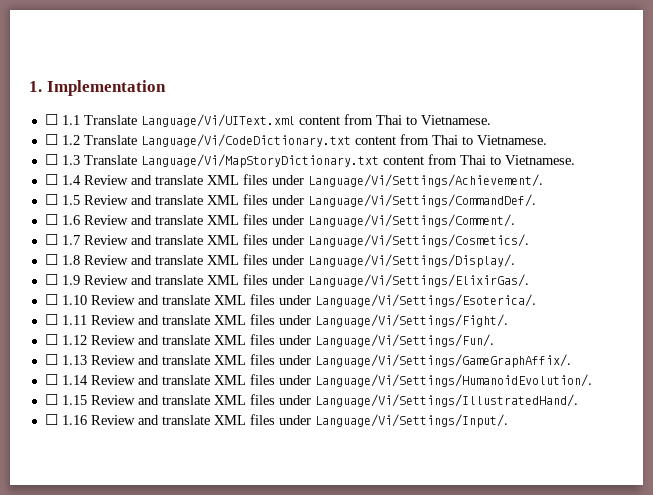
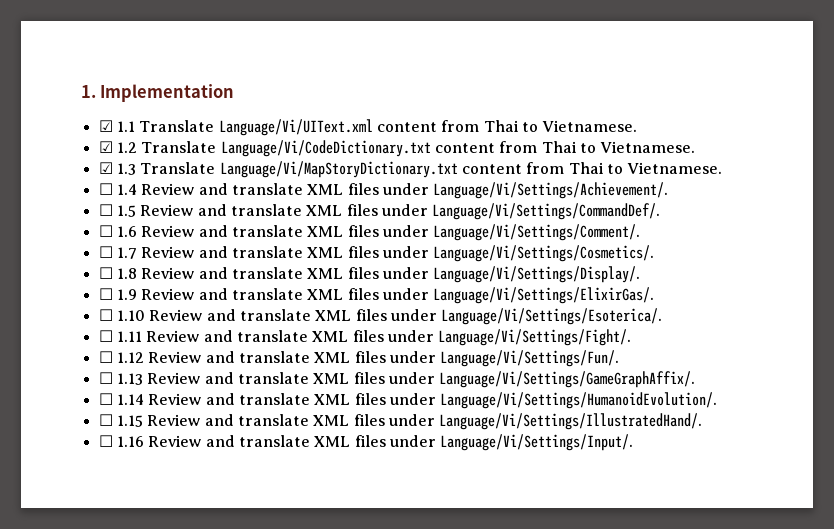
- ☐ 1.1 Translate Language/Vi/UIText.xml content from Thai to Vietnamese.
+ ☑ 1.1 Translate Language/Vi/UIText.xml content from Thai to Vietnamese.
- ☐ 1.2 Translate Language/Vi/CodeDictionary.txt content from Thai to Vietnamese.
+ ☑ 1.2 Translate Language/Vi/CodeDictionary.txt content from Thai to Vietnamese.
- ☐ 1.3 Translate Language/Vi/MapStoryDictionary.txt content from Thai to Vietnamese.
+ ☑ 1.3 Translate Language/Vi/MapStoryDictionary.txt content from Thai to Vietnamese.

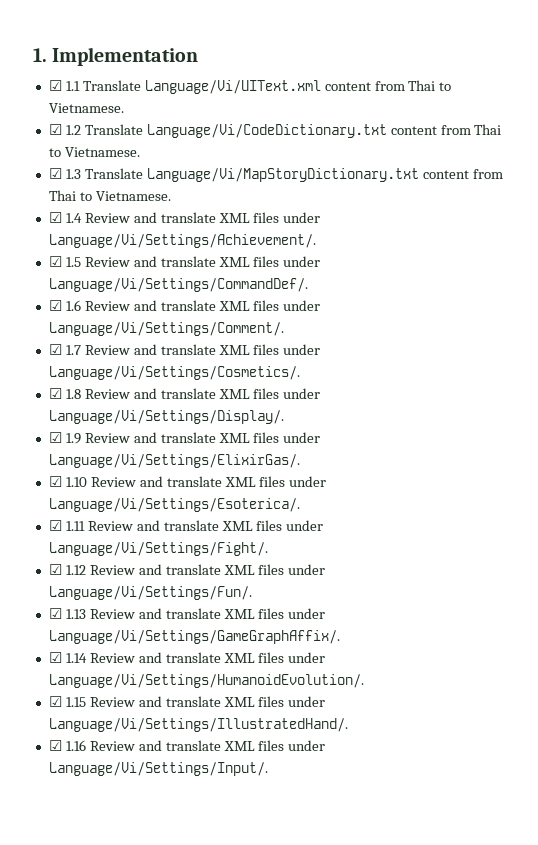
- ☐ 1.4 Review and translate XML files under Language/Vi/Settings/Achievement/.
+ ☑ 1.4 Review and translate XML files under Language/Vi/Settings/Achievement/.
- ☐ 1.5 Review and translate XML files under Language/Vi/Settings/CommandDef/.
+ ☑ 1.5 Review and translate XML files under Language/Vi/Settings/CommandDef/.
- ☐ 1.6 Review and translate XML files under Language/Vi/Settings/Comment/.
+ ☑ 1.6 Review and translate XML files under Language/Vi/Settings/Comment/.
- ☐ 1.7 Review and translate XML files under Language/Vi/Settings/Cosmetics/.
+ ☑ 1.7 Review and translate XML files under Language/Vi/Settings/Cosmetics/.
- ☐ 1.8 Review and translate XML files under Language/Vi/Settings/Display/.
+ ☑ 1.8 Review and translate XML files under Language/Vi/Settings/Display/.
- ☐ 1.9 Review and translate XML files under Language/Vi/Settings/ElixirGas/.
+ ☑ 1.9 Review and translate XML files under Language/Vi/Settings/ElixirGas/.
- ☐ 1.10 Review and translate XML files under Language/Vi/Settings/Esoterica/.
+ ☑ 1.10 Review and translate XML files under Language/Vi/Settings/Esoterica/.
- ☐ 1.11 Review and translate XML files under Language/Vi/Settings/Fight/.
+ ☑ 1.11 Review and translate XML files under Language/Vi/Settings/Fight/.
- ☐ 1.12 Review and translate XML files under Language/Vi/Settings/Fun/.
+ ☑ 1.12 Review and translate XML files under Language/Vi/Settings/Fun/.
- ☐ 1.13 Review and translate XML files under Language/Vi/Settings/GameGraphAffix/.
+ ☑ 1.13 Review and translate XML files under Language/Vi/Settings/GameGraphAffix/.
- ☐ 1.14 Review and translate XML files under Language/Vi/Settings/HumanoidEvolution/.
+ ☑ 1.14 Review and translate XML files under Language/Vi/Settings/HumanoidEvolution/.
- ☐ 1.15 Review and translate XML files under Language/Vi/Settings/IllustratedHand/.
+ ☑ 1.15 Review and translate XML files under Language/Vi/Settings/IllustratedHand/.
- ☐ 1.16 Review and translate XML files under Language/Vi/Settings/Input/.
+ ☑ 1.16 Review and translate XML files under Language/Vi/Settings/Input/.

